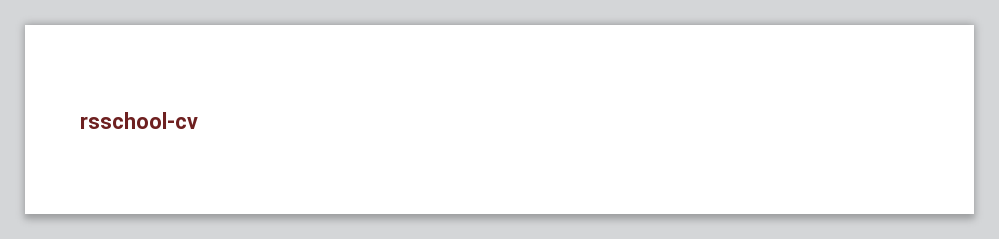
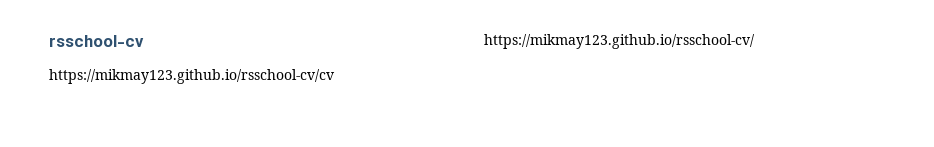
+ https://mikmay123.github.io/rsschool-cv/cv https://mikmay123.github.io/rsschool-cv/

